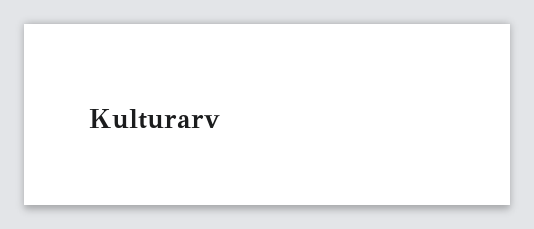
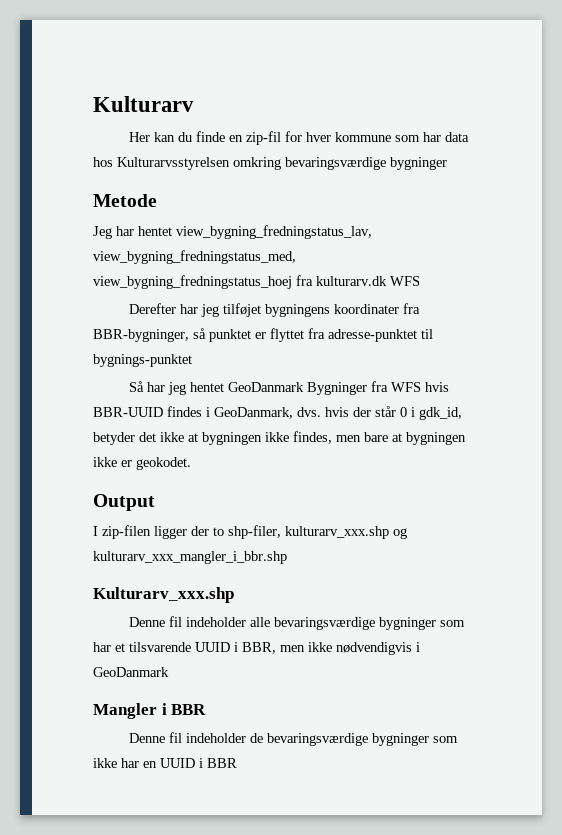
+ Her kan du finde en zip-fil for hver kommune som har data hos Kulturarvsstyrelsen omkring bevaringsværdige bygninger
+ Metode
+ Jeg har hentet view_bygning_fredningstatus_lav, view_bygning_fredningstatus_med, view_bygning_fredningstatus_hoej fra kulturarv.dk WFS
+ Derefter har jeg tilføjet bygningens koordinater fra BBR-bygninger, så punktet er flyttet fra adresse-punktet til bygnings-punktet
+ Så har jeg hentet GeoDanmark Bygninger fra WFS hvis BBR-UUID findes i GeoDanmark, dvs. hvis der står 0 i gdk_id, betyder det ikke at bygningen ikke findes, men bare at bygningen ikke er geokodet.
+ Output
+ I zip-filen ligger der to shp-filer, kulturarv_xxx.shp og kulturarv_xxx_mangler_i_bbr.shp
+ Kulturarv_xxx.shp
+ Denne fil indeholder alle bevaringsværdige bygninger som har et tilsvarende UUID i BBR, men ikke nødvendigvis i GeoDanmark
+ Mangler i BBR
+ Denne fil indeholder de bevaringsværdige bygninger som ikke har en UUID i BBR

